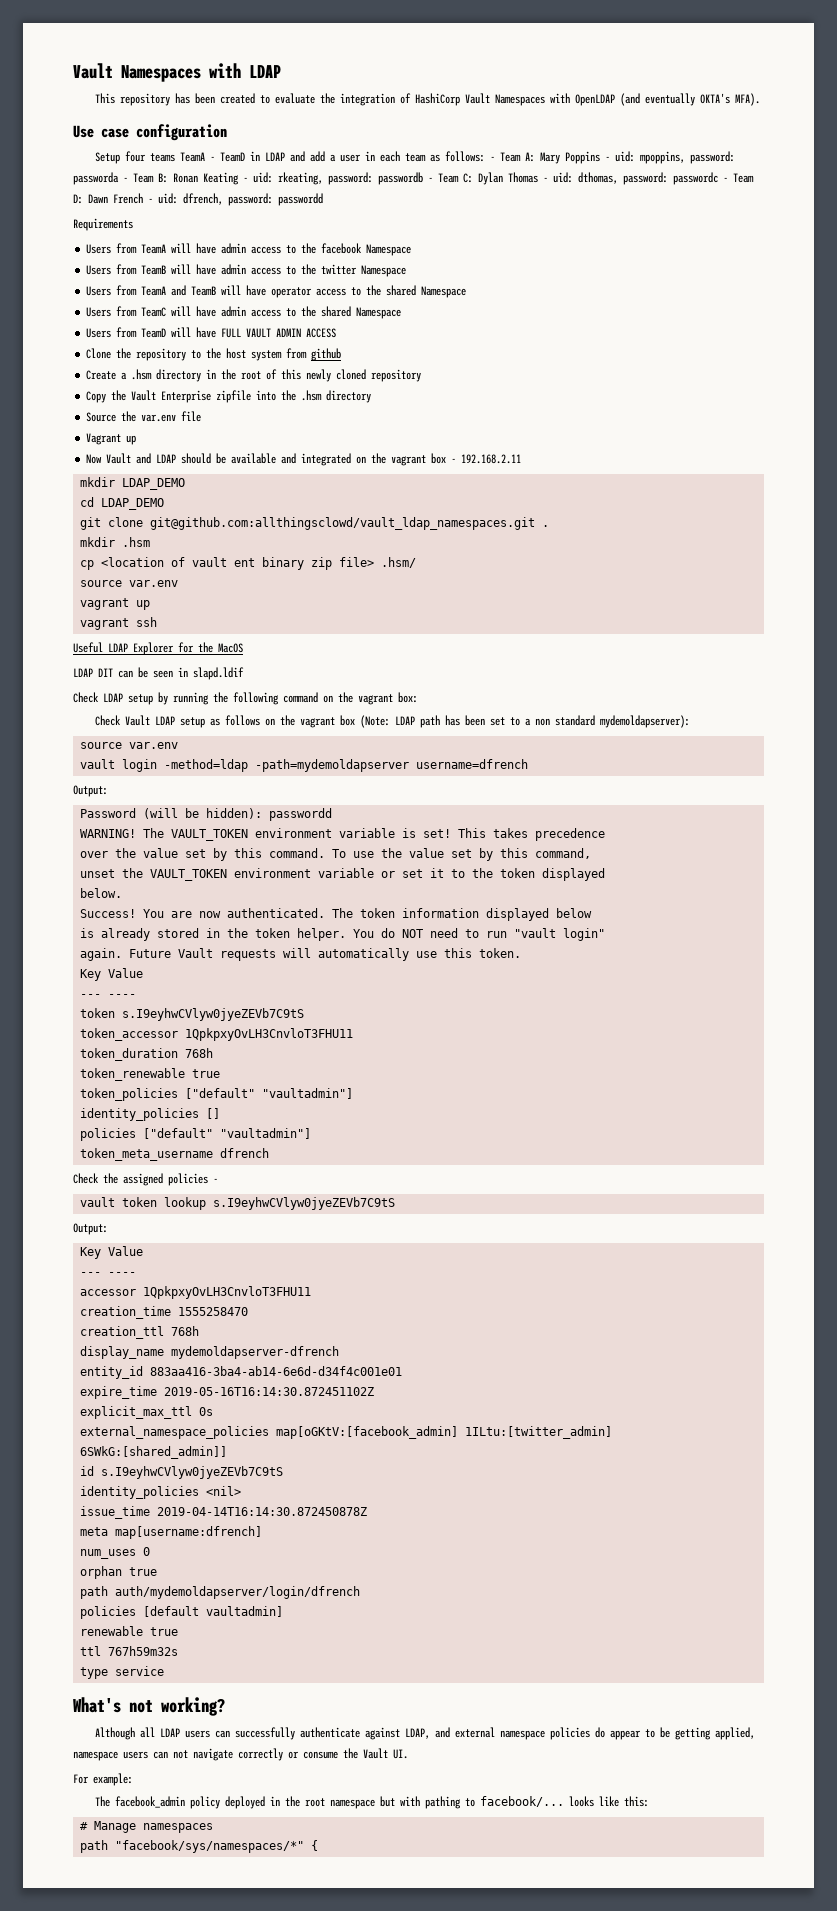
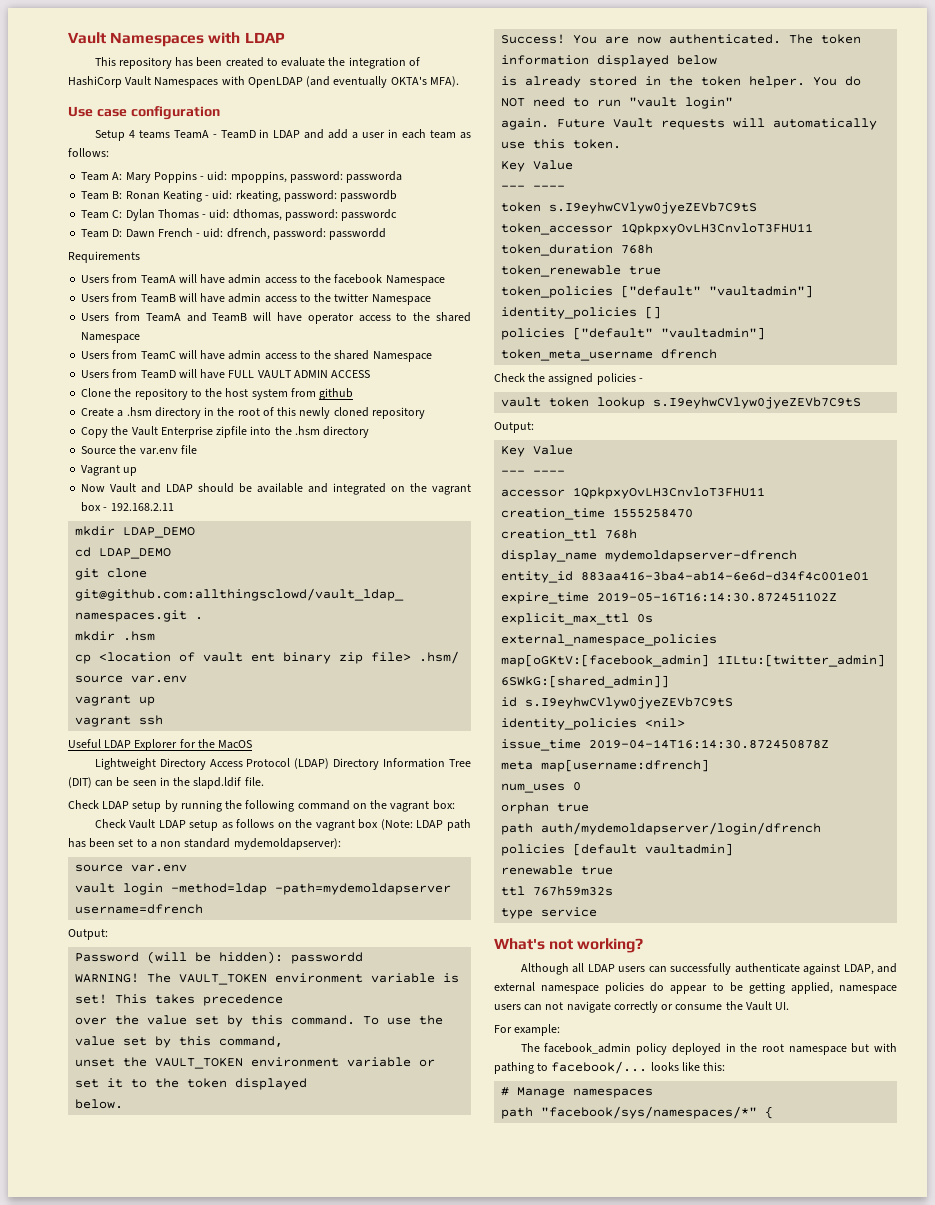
- Setup four teams TeamA - TeamD in LDAP and add a user in each team as follows: - Team A: Mary Poppins - uid: mpoppins, password: passworda - Team B: Ronan Keating - uid: rkeating, password: passwordb - Team C: Dylan Thomas - uid: dthomas, password: passwordc - Team D: Dawn French - uid: dfrench, password: passwordd
+ Setup 4 teams TeamA - TeamD in LDAP and add a user in each team as follows:
+ Team A: Mary Poppins - uid: mpoppins, password: passworda
+ Team B: Ronan Keating - uid: rkeating, password: passwordb
+ Team C: Dylan Thomas - uid: dthomas, password: passwordc
+ Team D: Dawn French - uid: dfrench, password: passwordd
- LDAP DIT can be seen in slapd.ldif
+ Lightweight Directory Access Protocol (LDAP) Directory Information Tree (DIT) can be seen in the slapd.ldif file.

